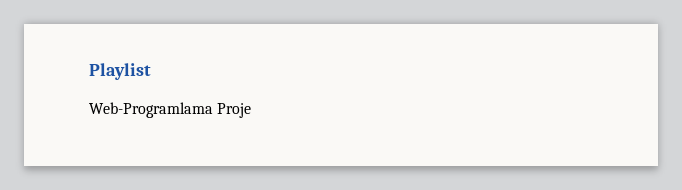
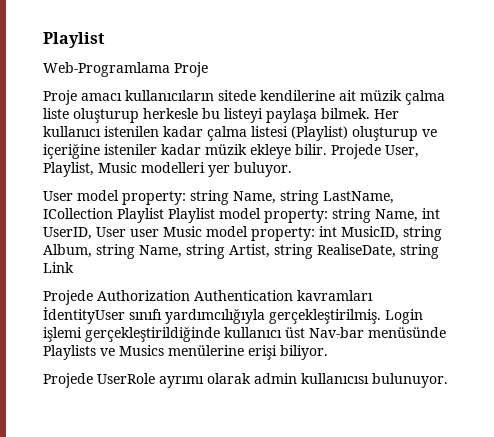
+ Proje amacı kullanıcıların sitede kendilerine ait müzik çalma liste oluşturup herkesle bu listeyi paylaşa bilmek. Her kullanıcı istenilen kadar çalma listesi (Playlist) oluşturup ve içeriğine isteniler kadar müzik ekleye bilir. Projede User, Playlist, Music modelleri yer buluyor.
+ User model property: string Name, string LastName, ICollection Playlist Playlist model property: string Name, int UserID, User user Music model property: int MusicID, string Album, string Name, string Artist, string RealiseDate, string Link
+ Projede Authorization Authentication kavramları İdentityUser sınıfı yardımcılığıyla gerçekleştirilmiş. Login işlemi gerçekleştirildiğinde kullanıcı üst Nav-bar menüsünde Playlists ve Musics menülerine erişi biliyor.
+ Projede UserRole ayrımı olarak admin kullanıcısı bulunuyor.

